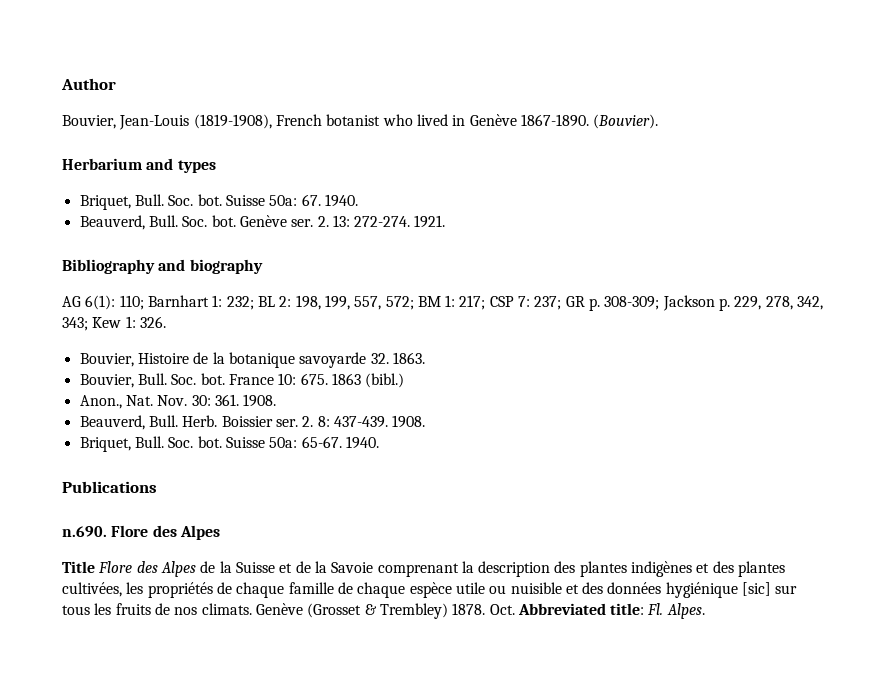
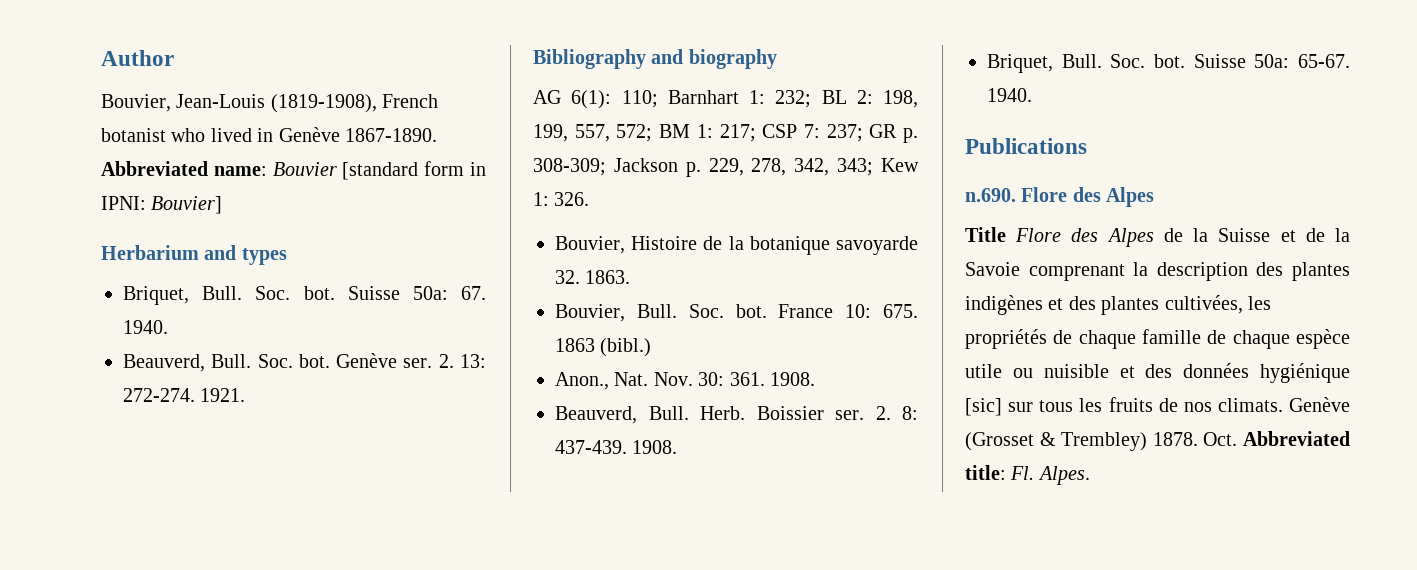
- (Bouvier).
+ Abbreviated name: Bouvier [standard form in IPNI: Bouvier]

